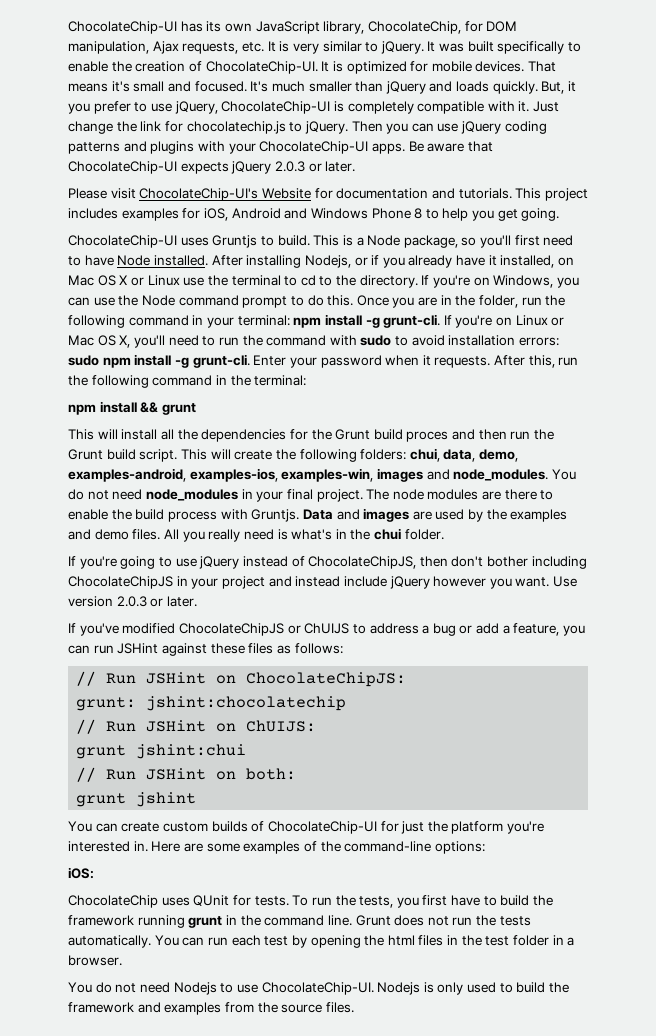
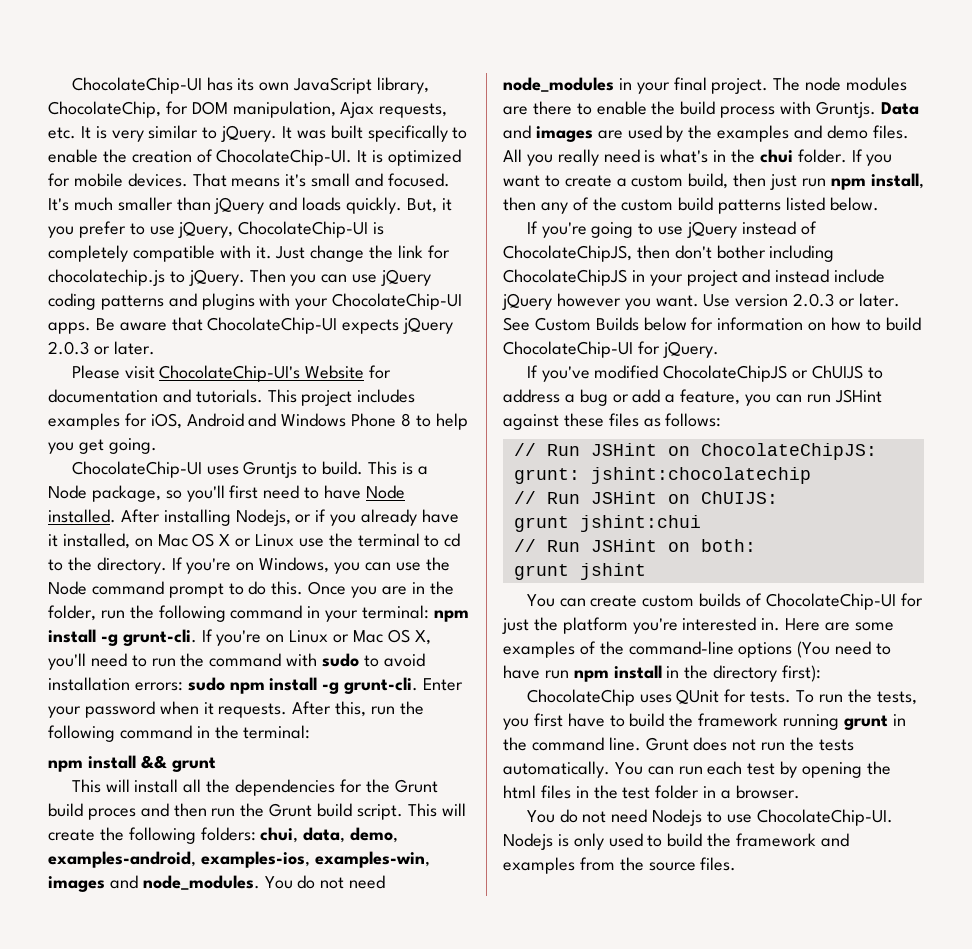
+ If you want to create a custom build, then just run npm install, then any of the custom build patterns listed below.
+ See Custom Builds below for information on how to build ChocolateChip-UI for jQuery.
- Here are some examples of the command-line options:
- iOS:
+ Here are some examples of the command-line options (You need to have run npm install in the directory first):

